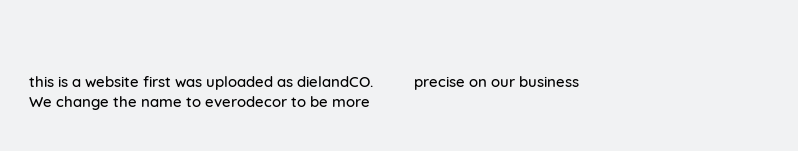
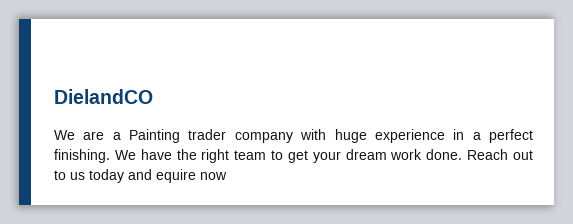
- this is a website first was uploaded as dielandCO. We change the name to everodecor to be more precise on our business
+ DielandCO
+ We are a Painting trader company with huge experience in a perfect finishing. We have the right team to get your dream work done. Reach out to us today and equire now

